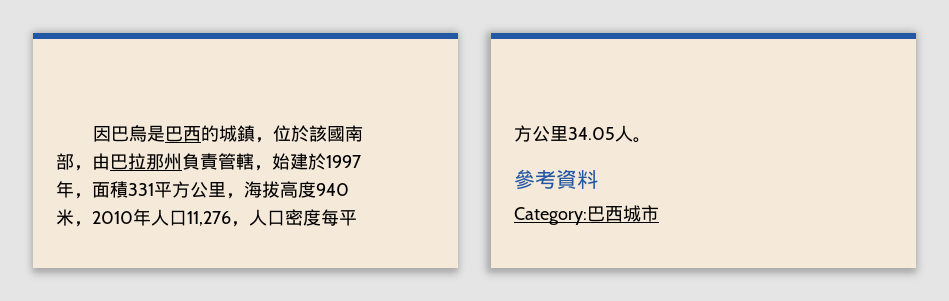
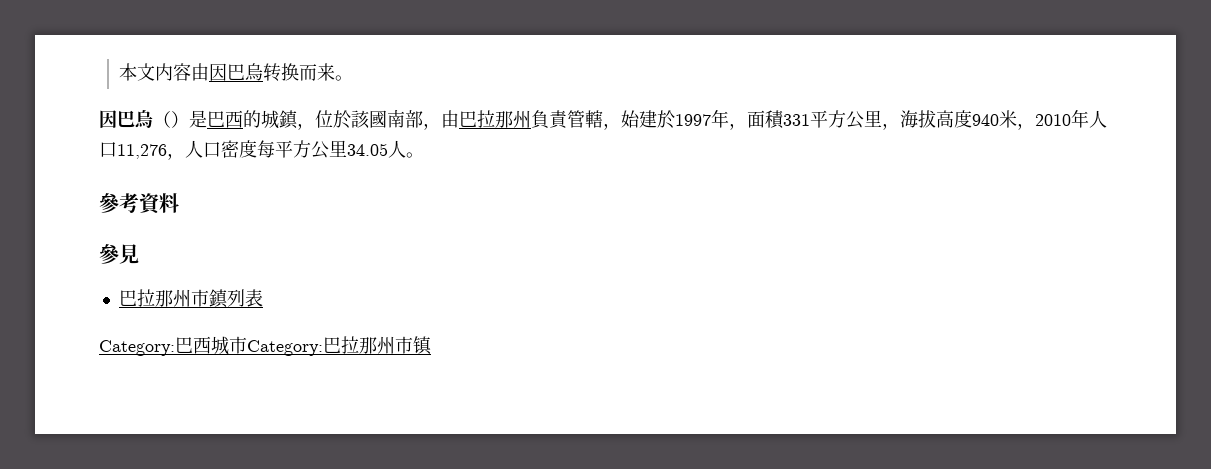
- 因巴烏是巴西的城鎮，位於該國南部，由巴拉那州負責管轄，始建於1997年，面積331平方公里，海拔高度940米，2010年人口11,276，人口密度每平方公里34.05人。
+ 本文内容由因巴烏转换而来。
+ 因巴烏（）是巴西的城鎮，位於該國南部，由巴拉那州負責管轄，始建於1997年，面積331平方公里，海拔高度940米，2010年人口11,276，人口密度每平方公里34.05人。
+ 參見
+ 巴拉那州市鎮列表
- Category:巴西城市
+ Category:巴西城市Category:巴拉那州市镇

